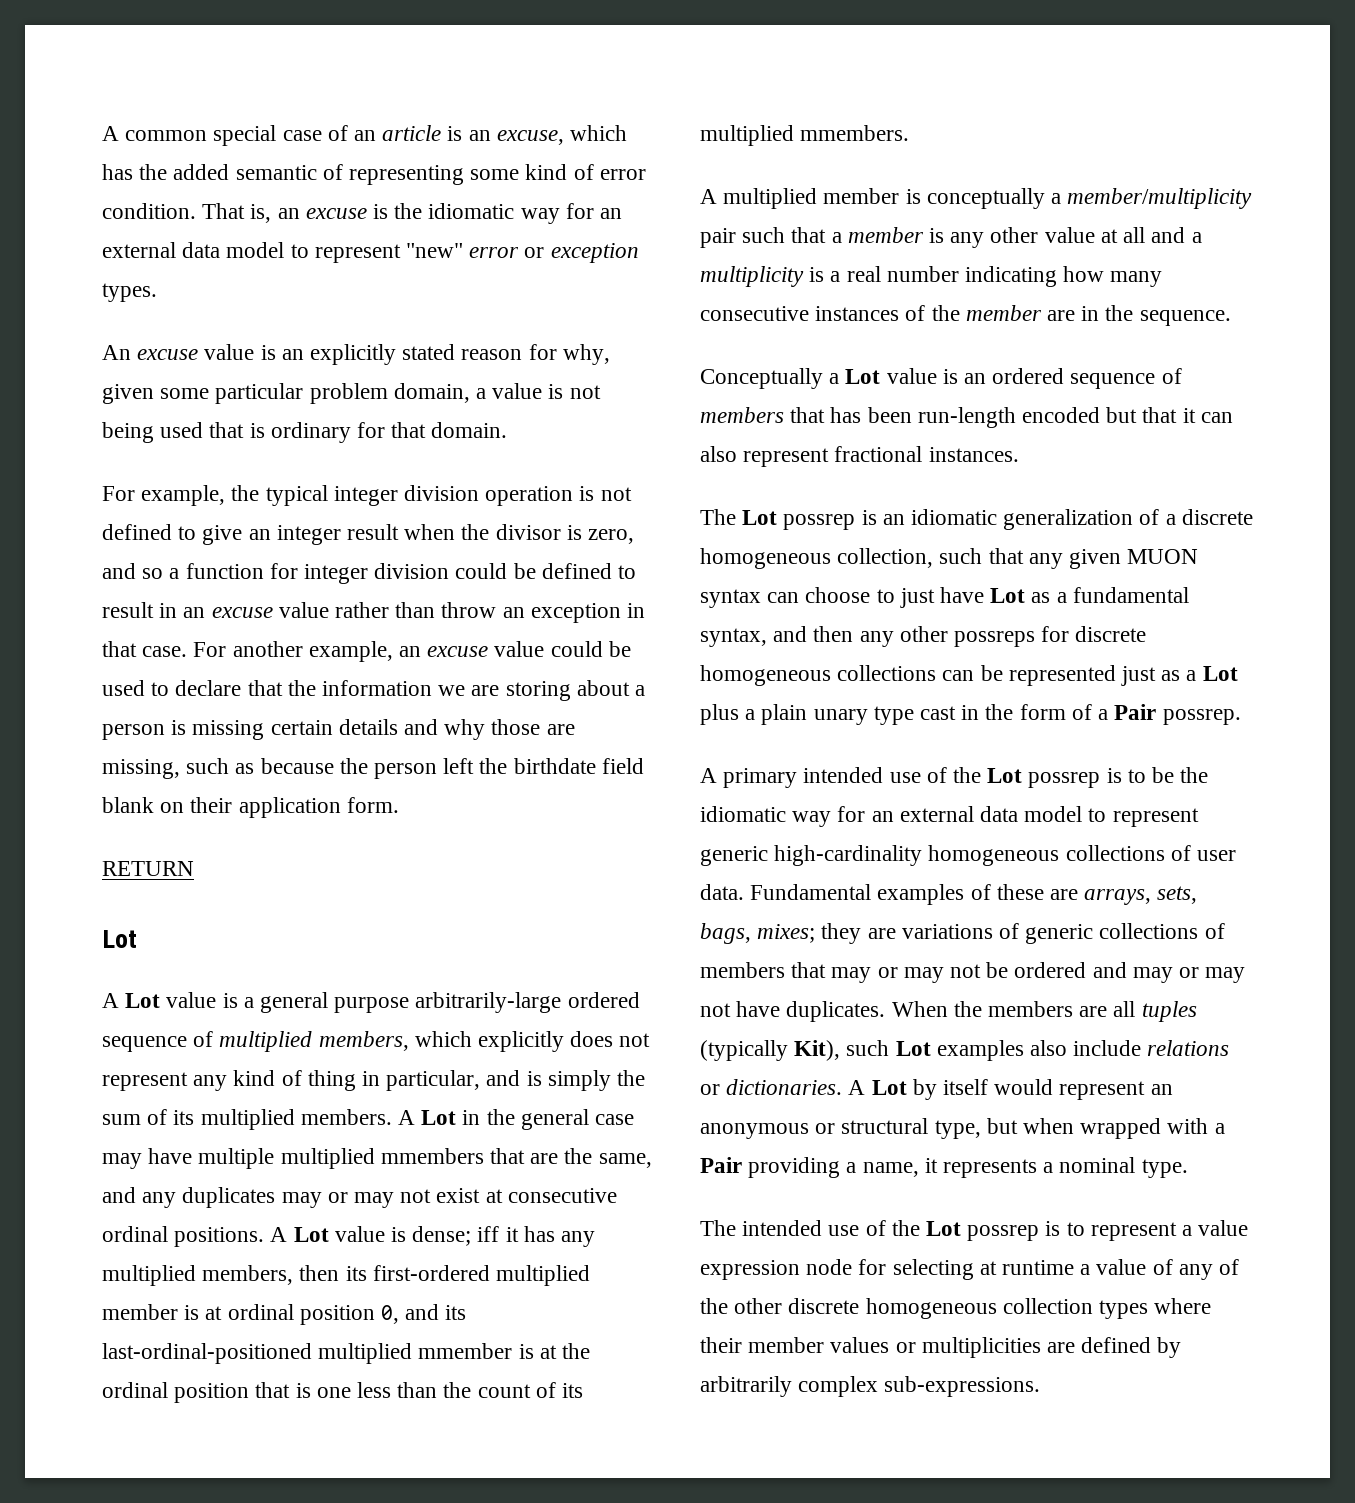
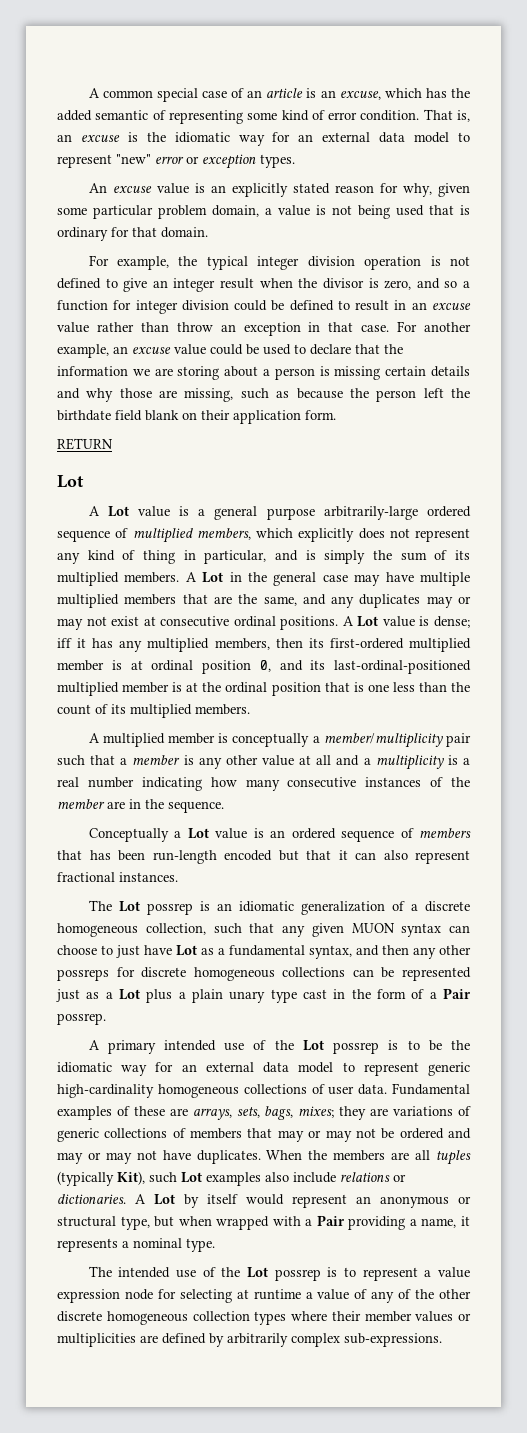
- A Lot in the general case may have multiple multiplied mmembers that are the same, and any duplicates may or may not exist at consecutive ordinal positions.
+ A Lot in the general case may have multiple multiplied members that are the same, and any duplicates may or may not exist at consecutive ordinal positions.
- A Lot value is dense; iff it has any multiplied members, then its first-ordered multiplied member is at ordinal position 0, and its last-ordinal-positioned multiplied mmember is at the ordinal position that is one less than the count of its multiplied mmembers.
+ A Lot value is dense; iff it has any multiplied members, then its first-ordered multiplied member is at ordinal position 0, and its last-ordinal-positioned multiplied member is at the ordinal position that is one less than the count of its multiplied members.

